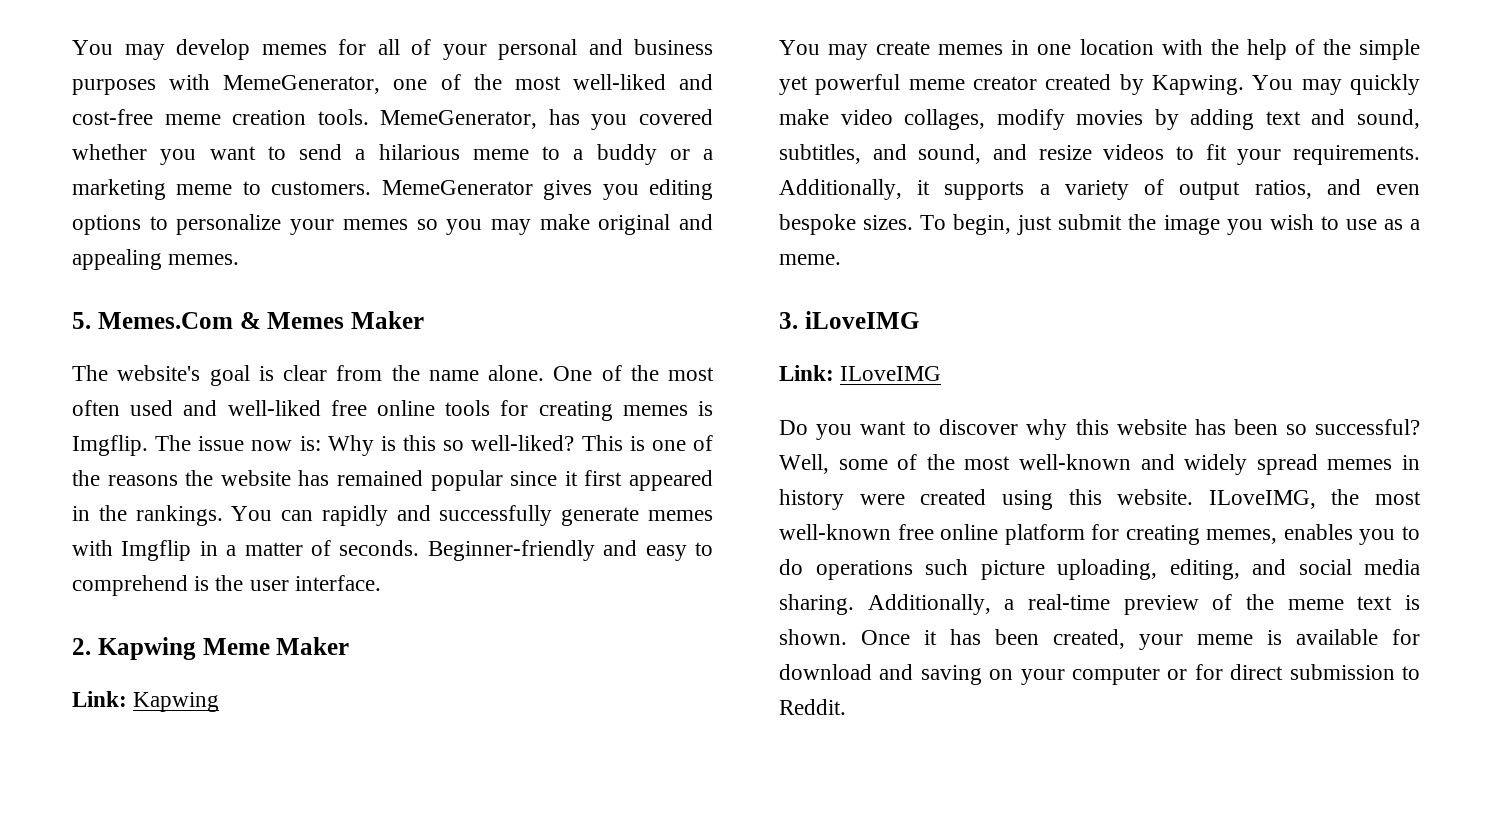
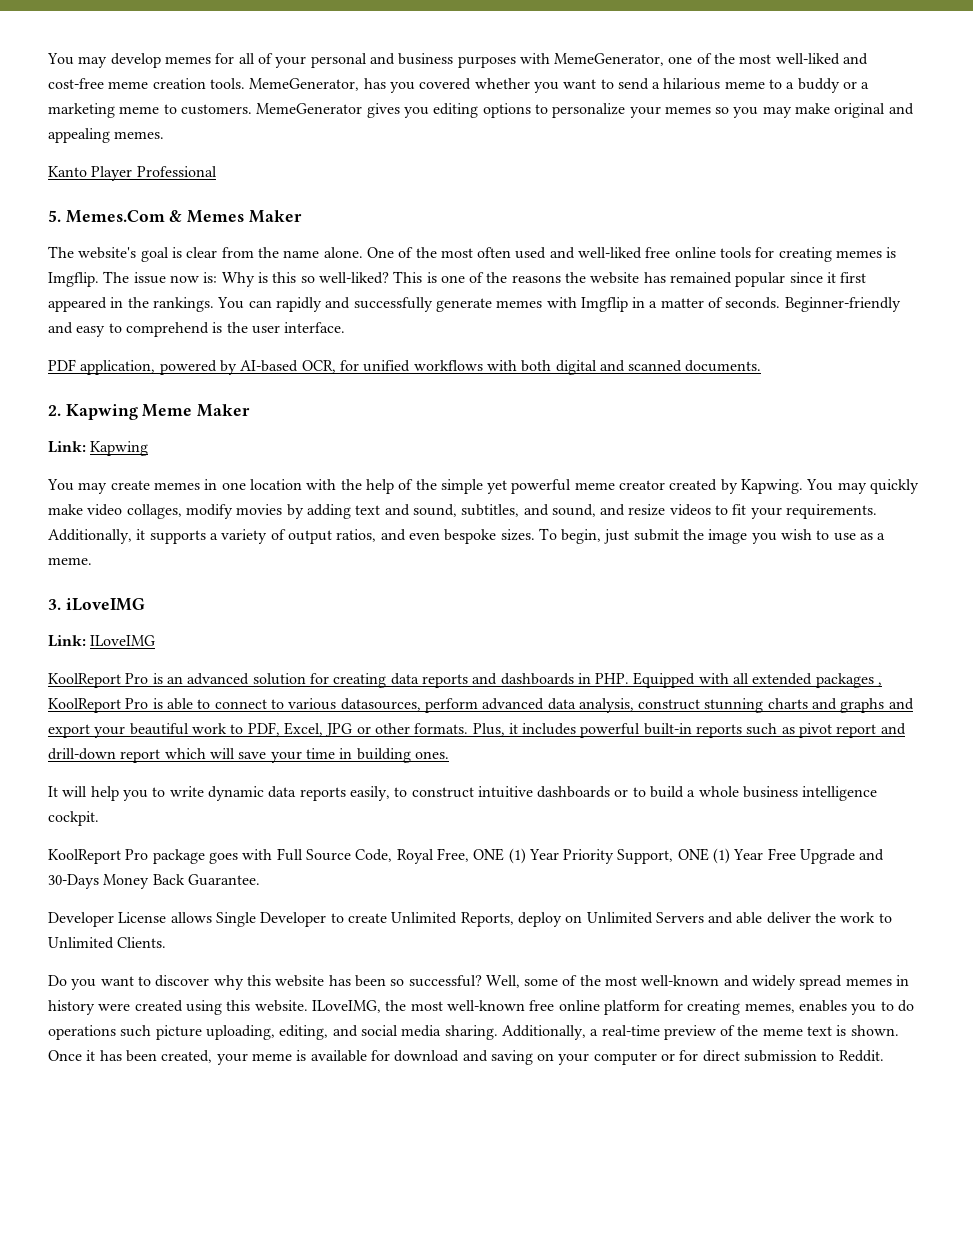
+ Kanto Player Professional
+ PDF application, powered by AI-based OCR, for unified workflows with both digital and scanned documents.
+ KoolReport Pro is an advanced solution for creating data reports and dashboards in PHP. Equipped with all extended packages , KoolReport Pro is able to connect to various datasources, perform advanced data analysis, construct stunning charts and graphs and export your beautiful work to PDF, Excel, JPG or other formats. Plus, it includes powerful built-in reports such as pivot report and drill-down report which will save your time in building ones.
+ It will help you to write dynamic data reports easily, to construct intuitive dashboards or to build a whole business intelligence cockpit.
+ KoolReport Pro package goes with Full Source Code, Royal Free, ONE (1) Year Priority Support, ONE (1) Year Free Upgrade and 30-Days Money Back Guarantee.
+ Developer License allows Single Developer to create Unlimited Reports, deploy on Unlimited Servers and able deliver the work to Unlimited Clients.

